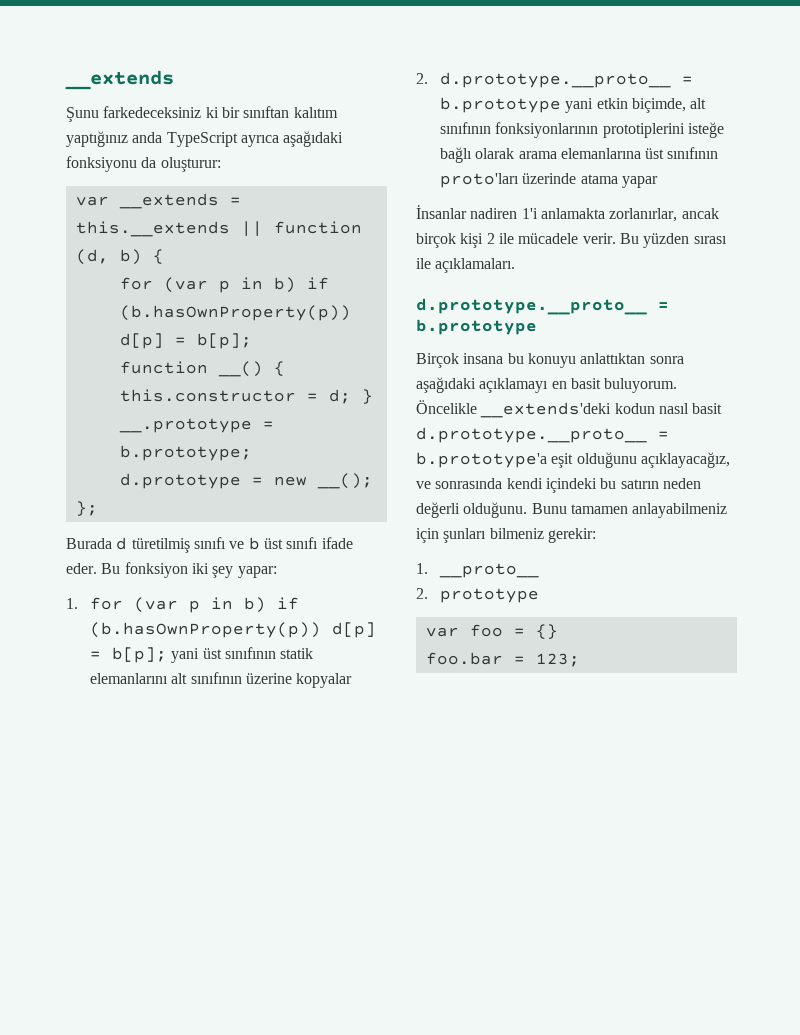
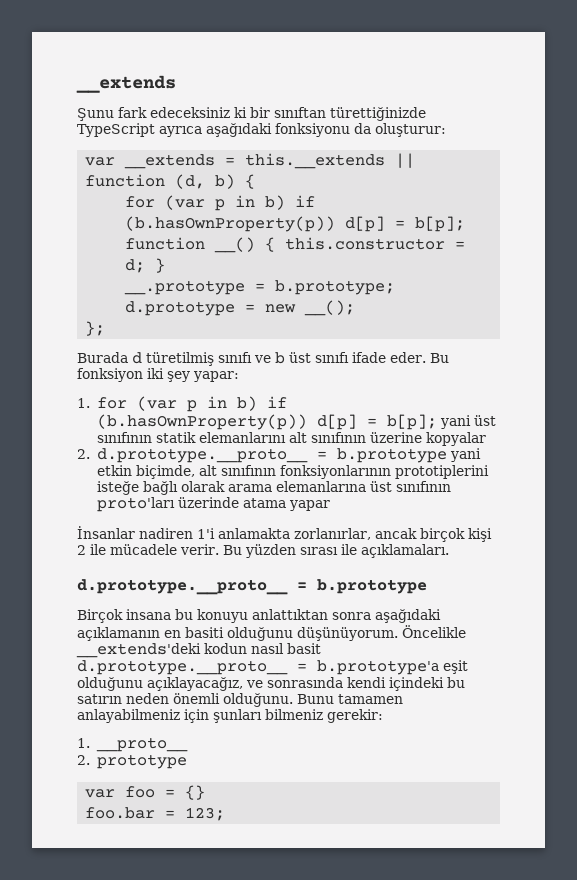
- Şunu farkedeceksiniz ki bir sınıftan kalıtım yaptığınız anda TypeScript ayrıca aşağıdaki fonksiyonu da oluşturur:
+ Şunu fark edeceksiniz ki bir sınıftan türettiğinizde TypeScript ayrıca aşağıdaki fonksiyonu da oluşturur:
- Birçok insana bu konuyu anlattıktan sonra aşağıdaki açıklamayı en basit buluyorum.
+ Birçok insana bu konuyu anlattıktan sonra aşağıdaki açıklamanın en basiti olduğunu düşünüyorum.
- Öncelikle __extends'deki kodun nasıl basit d.prototype.__proto__ = b.prototype'a eşit olduğunu açıklayacağız, ve sonrasında kendi içindeki bu satırın neden değerli olduğunu.
+ Öncelikle __extends'deki kodun nasıl basit d.prototype.__proto__ = b.prototype'a eşit olduğunu açıklayacağız, ve sonrasında kendi içindeki bu satırın neden önemli olduğunu.

